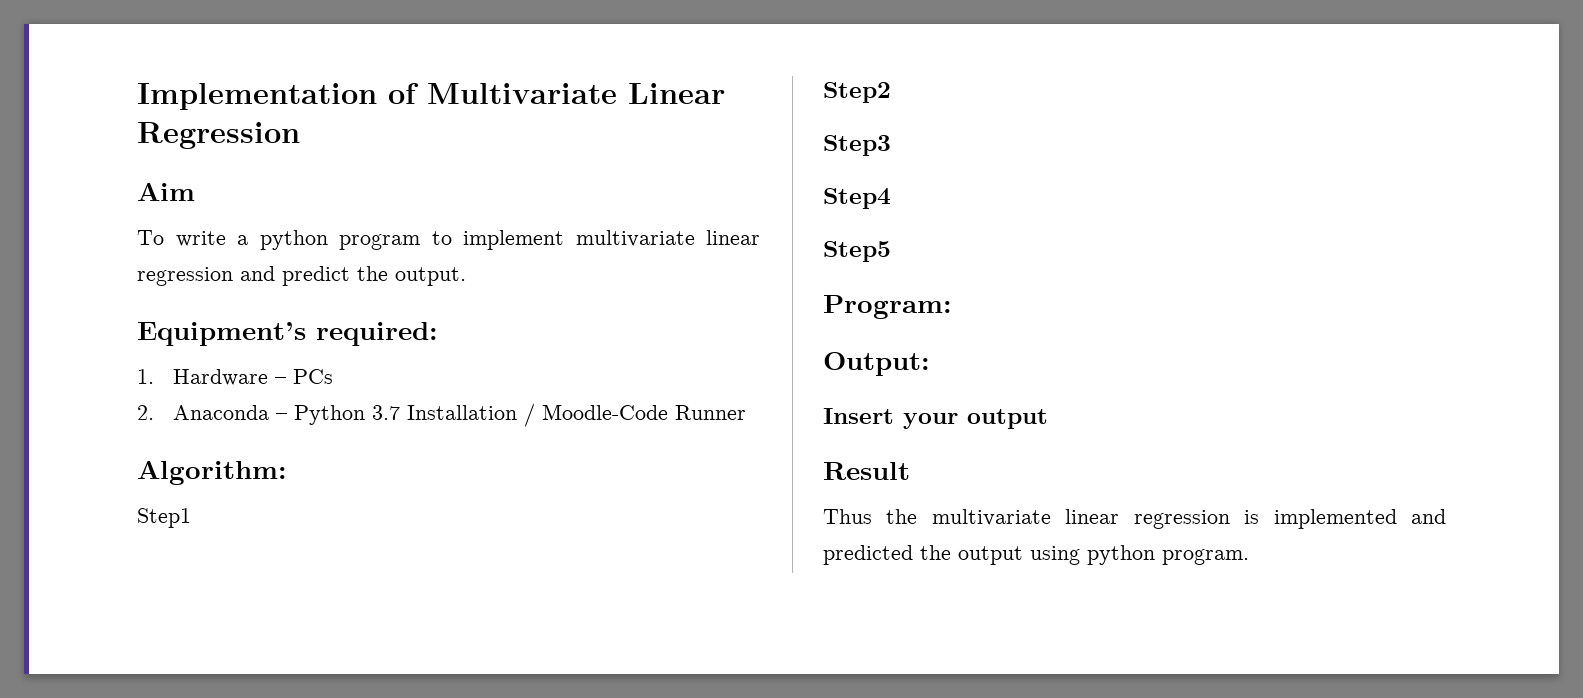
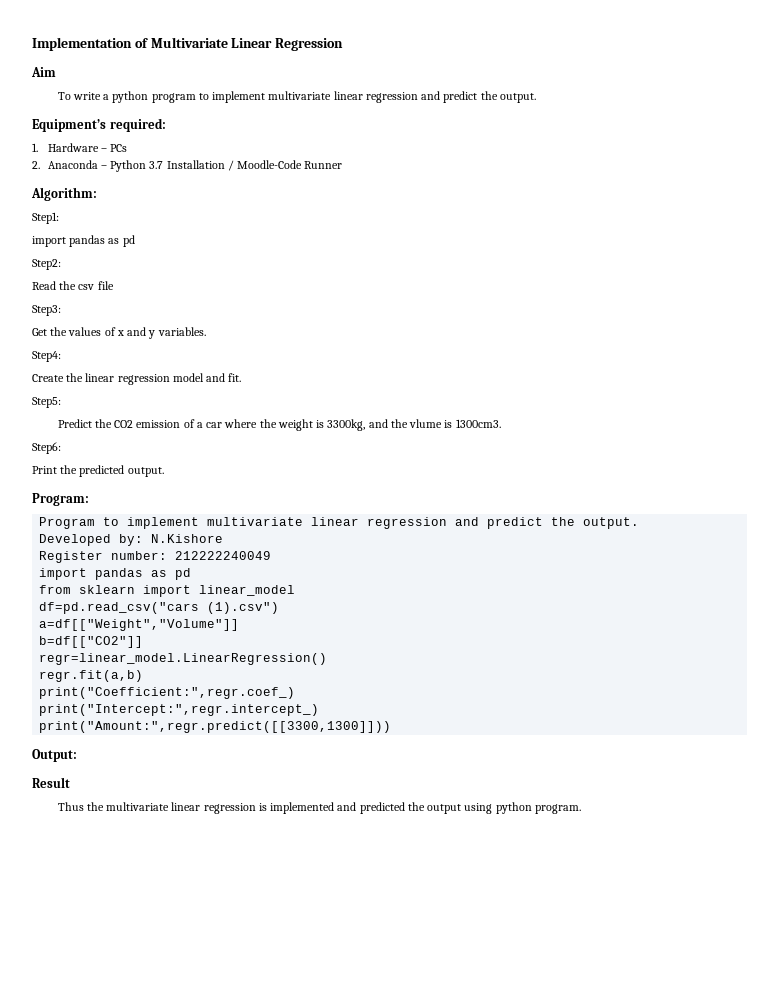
- Step1
- Step2
- Step3
- Step4
- Step5
+ Step1:
+ import pandas as pd
+ Step2:
+ Read the csv file
+ Step3:
+ Get the values of x and y variables.
+ Step4:
+ Create the linear regression model and fit.
+ Step5:
+ Predict the CO2 emission of a car where the weight is 3300kg, and the vlume is 1300cm3.
+ Step6:
+ Print the predicted output.
  Program:
+ Program to implement multivariate linear regression and predict the output.
+ Developed by: N.Kishore
+ Register number: 212222240049
+ import pandas as pd
+ from sklearn import linear_model
+ df=pd.read_csv("cars (1).csv")
+ a=df[["Weight","Volume"]]
+ b=df[["CO2"]]
+ regr=linear_model.LinearRegression()
+ regr.fit(a,b)
+ print("Coefficient:",regr.coef_)
+ print("Intercept:",regr.intercept_)
+ print("Amount:",regr.predict([[3300,1300]]))
  Output:
- Insert your output

